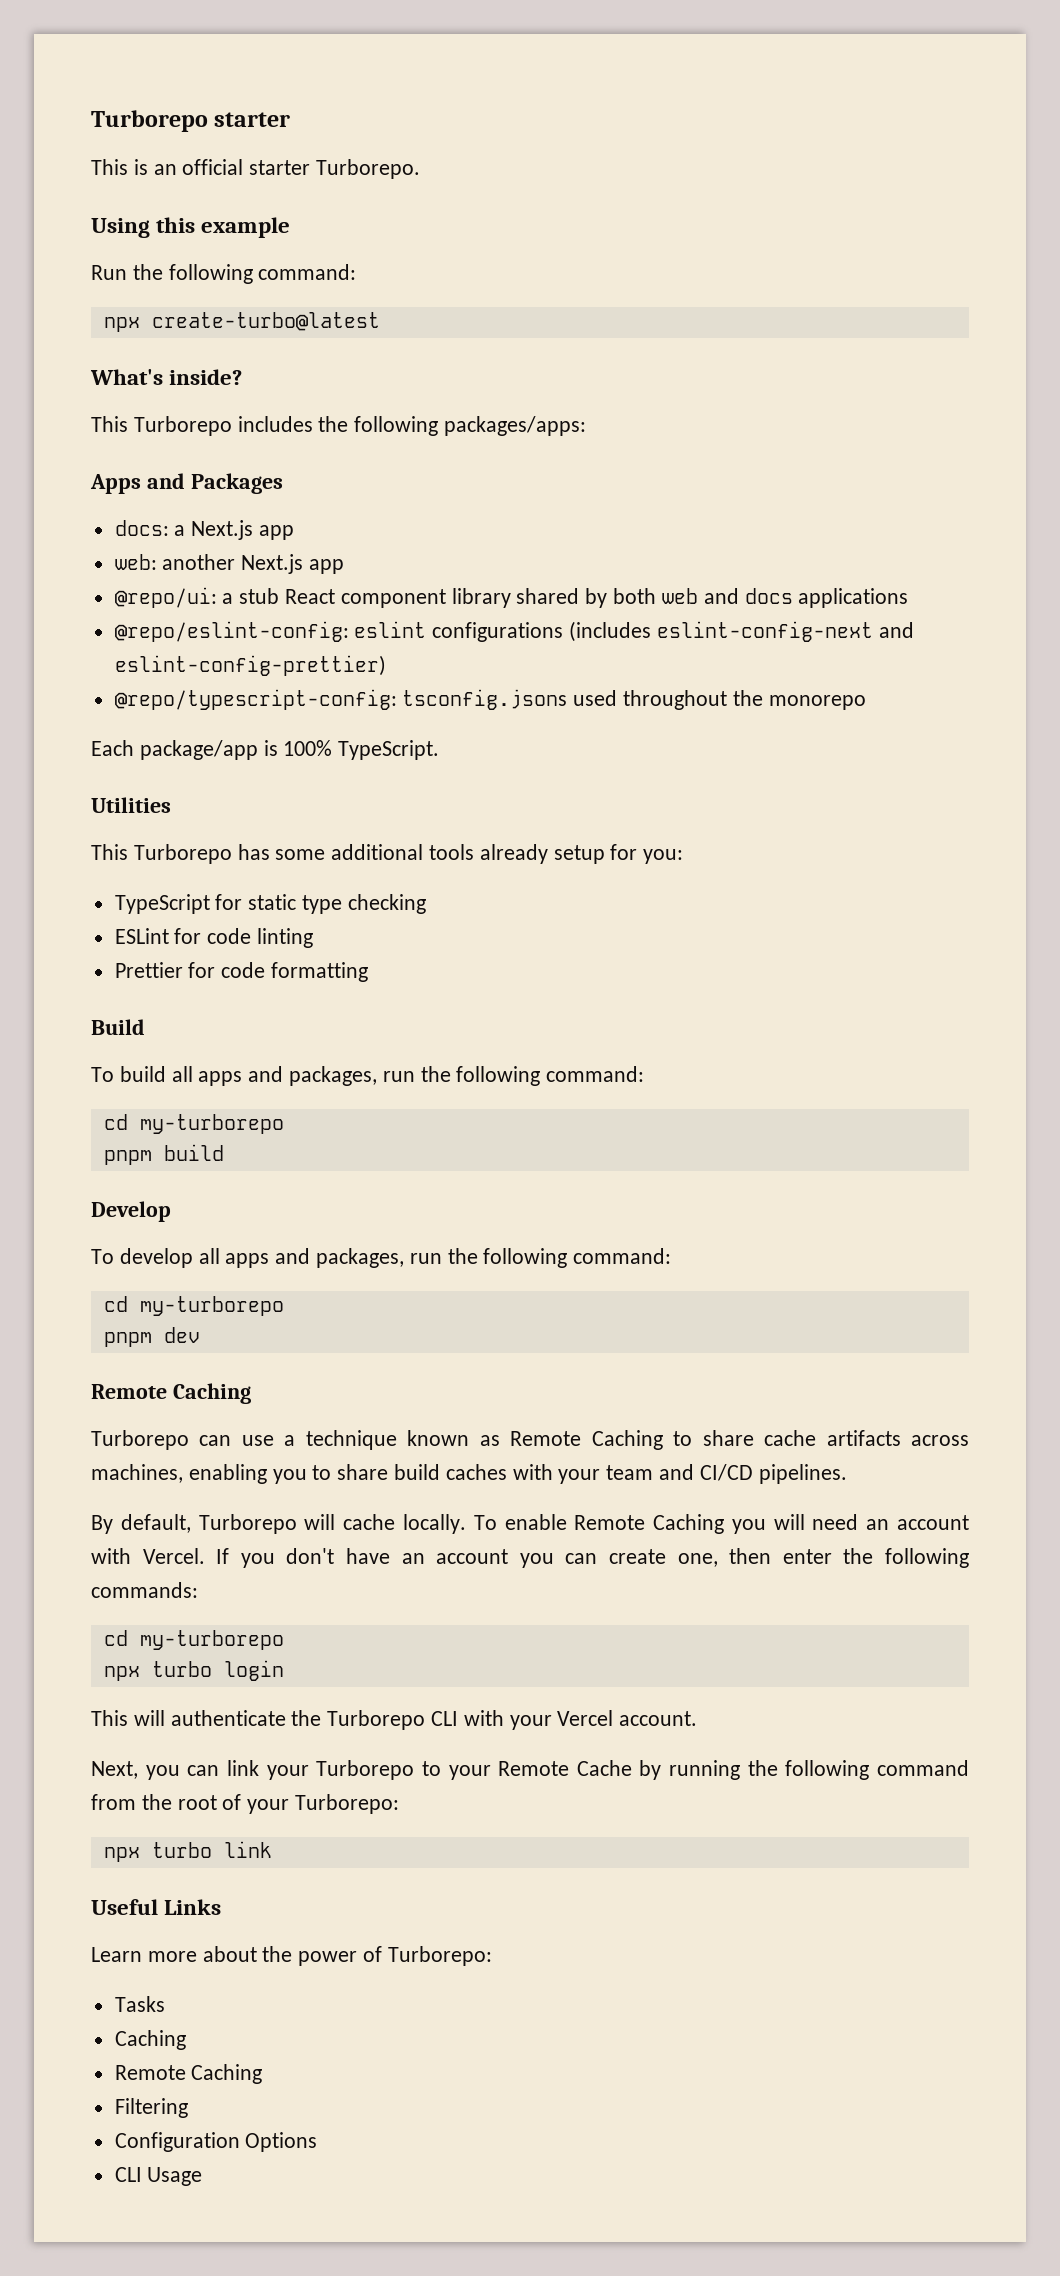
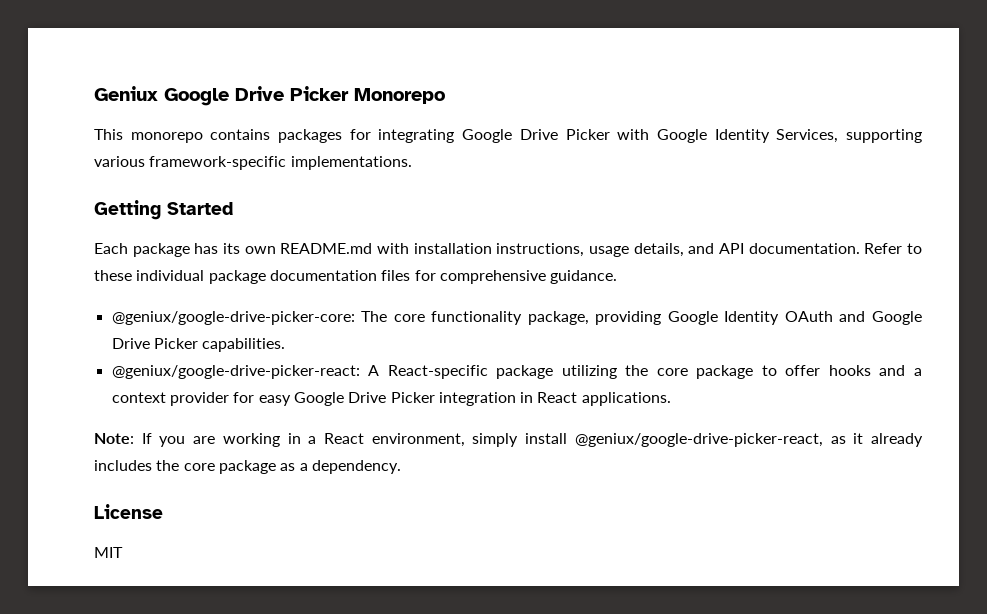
- Turborepo starter
- This is an official starter Turborepo.
- Using this example
- Run the following command:
- npx create-turbo@latest
- What's inside?
- This Turborepo includes the following packages/apps:
- Apps and Packages
- docs: a Next.js app
- web: another Next.js app
- @repo/ui: a stub React component library shared by both web and docs applications
- @repo/eslint-config: eslint configurations (includes eslint-config-next and eslint-config-prettier)
- @repo/typescript-config: tsconfig.jsons used throughout the monorepo
- Each package/app is 100% TypeScript.
- Utilities
- This Turborepo has some additional tools already setup for you:
- TypeScript for static type checking
- ESLint for code linting
- Prettier for code formatting
- Build
- To build all apps and packages, run the following command:
- cd my-turborepo
- pnpm build
- Develop
- To develop all apps and packages, run the following command:
- cd my-turborepo
- pnpm dev
- Remote Caching
- Turborepo can use a technique known as Remote Caching to share cache artifacts across machines, enabling you to share build caches with your team and CI/CD pipelines.
- By default, Turborepo will cache locally. To enable Remote Caching you will need an account with Vercel. If you don't have an account you can create one, then enter the following commands:
- cd my-turborepo
- npx turbo login
- This will authenticate the Turborepo CLI with your Vercel account.
- Next, you can link your Turborepo to your Remote Cache by running the following command from the root of your Turborepo:
- npx turbo link
- Useful Links
- Learn more about the power of Turborepo:
- Tasks
- Caching
- Remote Caching
- Filtering
- Configuration Options
- CLI Usage
+ Geniux Google Drive Picker Monorepo
+ This monorepo contains packages for integrating Google Drive Picker with Google Identity Services, supporting various framework-specific implementations.
+ Getting Started
+ Each package has its own README.md with installation instructions, usage details, and API documentation. Refer to these individual package documentation files for comprehensive guidance.
+ @geniux/google-drive-picker-core: The core functionality package, providing Google Identity OAuth and Google Drive Picker capabilities.
+ @geniux/google-drive-picker-react: A React-specific package utilizing the core package to offer hooks and a context provider for easy Google Drive Picker integration in React applications.
+ Note: If you are working in a React environment, simply install @geniux/google-drive-picker-react, as it already includes the core package as a dependency.
+ License
+ MIT

